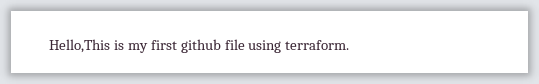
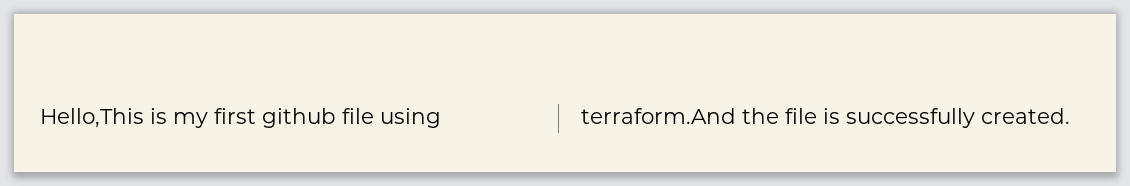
- Hello,This is my first github file using terraform.
+ Hello,This is my first github file using terraform.And the file is successfully created.

